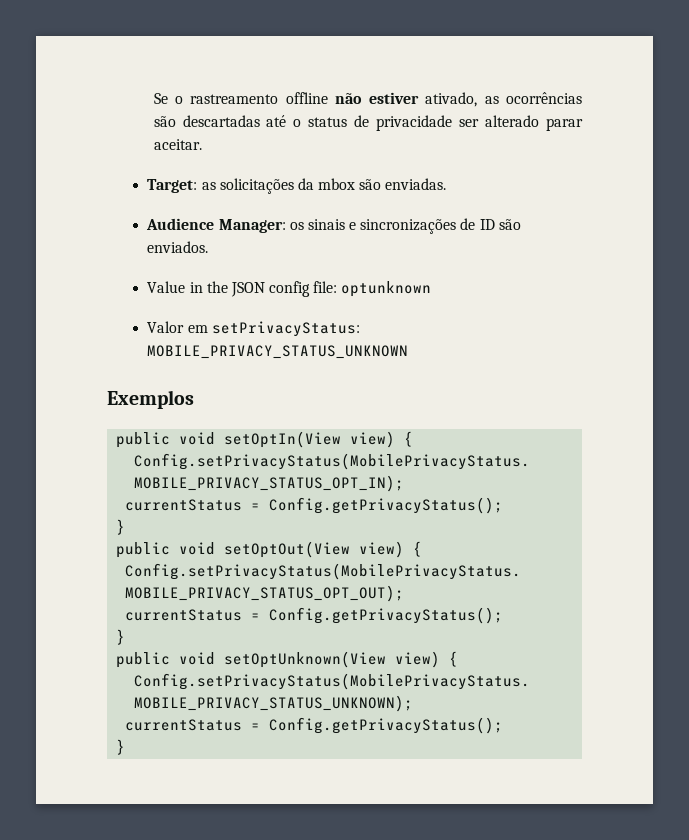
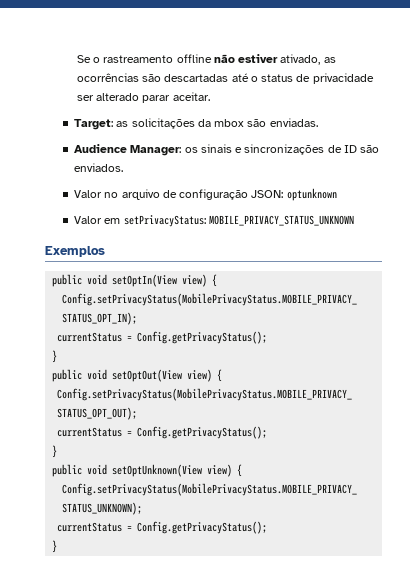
- Value in the JSON config file: optunknown
+ Valor no arquivo de configuração JSON: optunknown

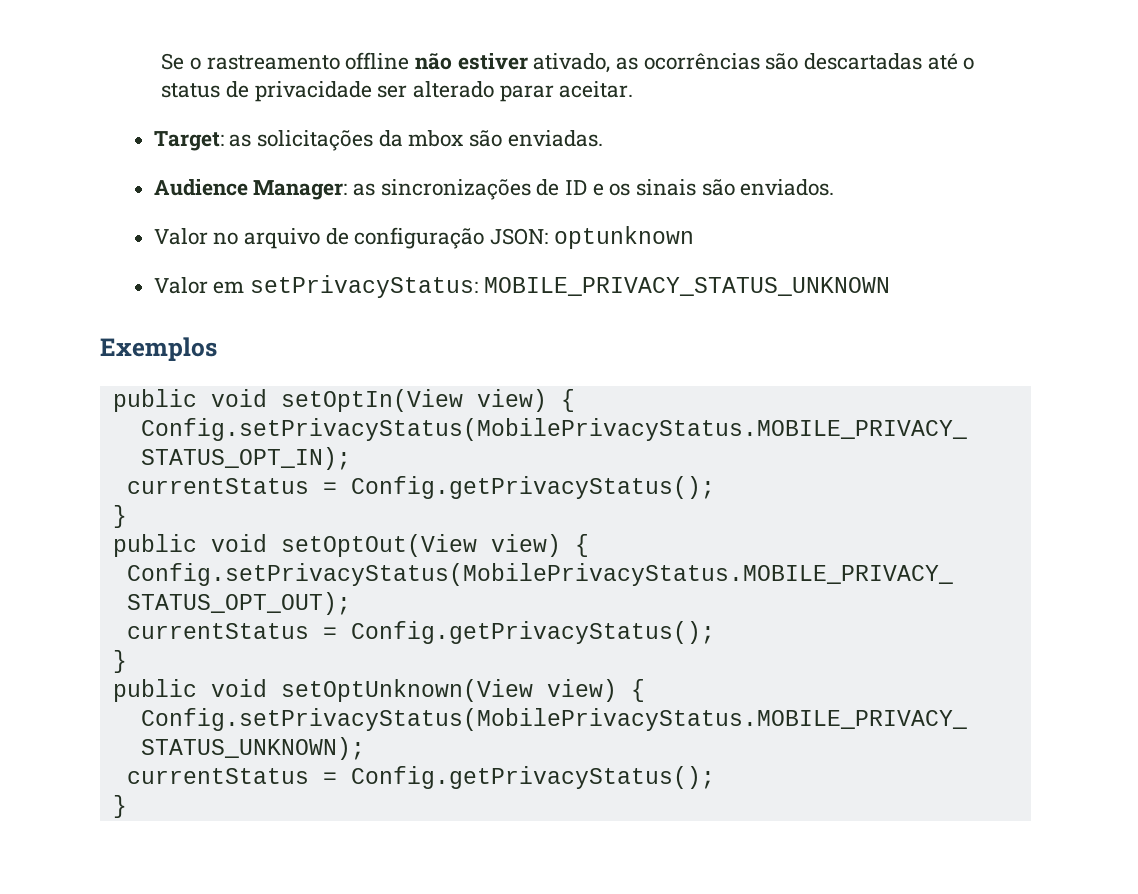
- Audience Manager: os sinais e sincronizações de ID são enviados.
+ Audience Manager: as sincronizações de ID e os sinais são enviados.

